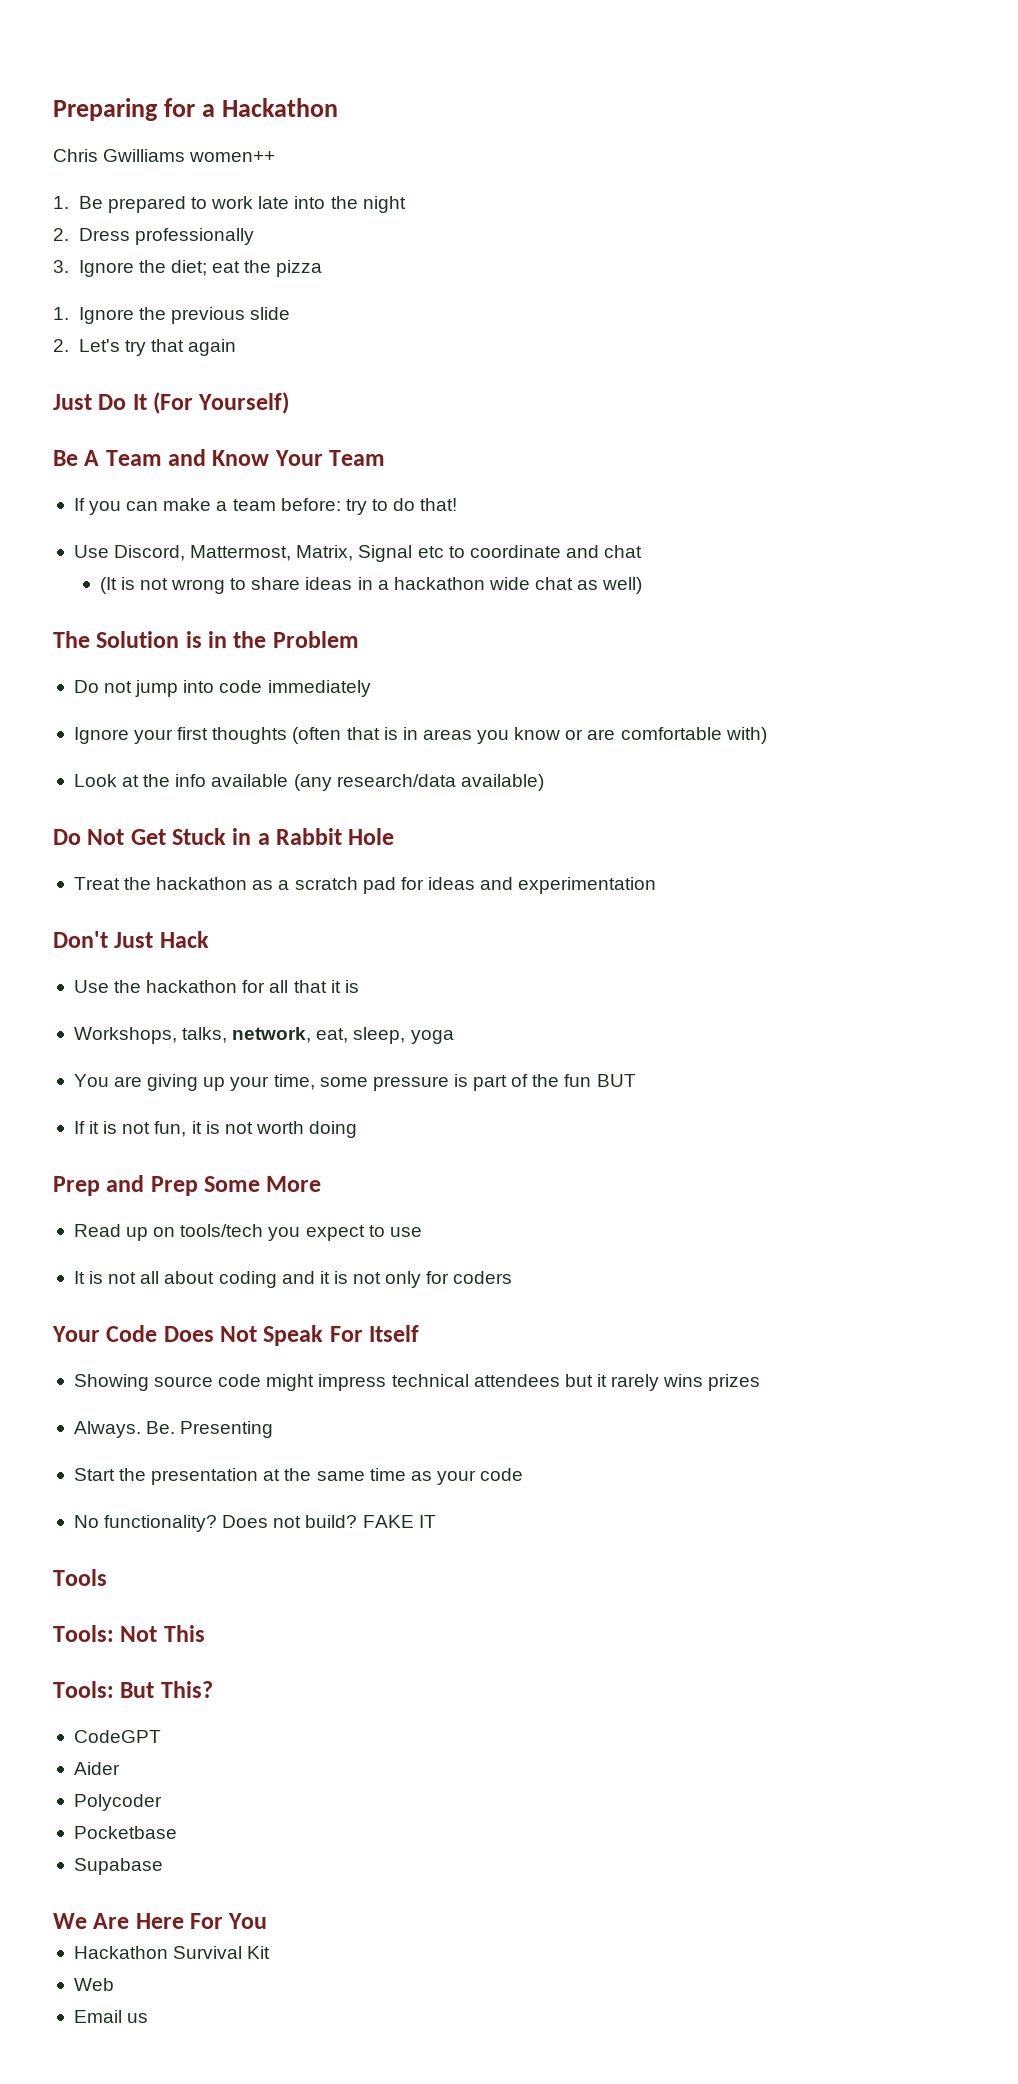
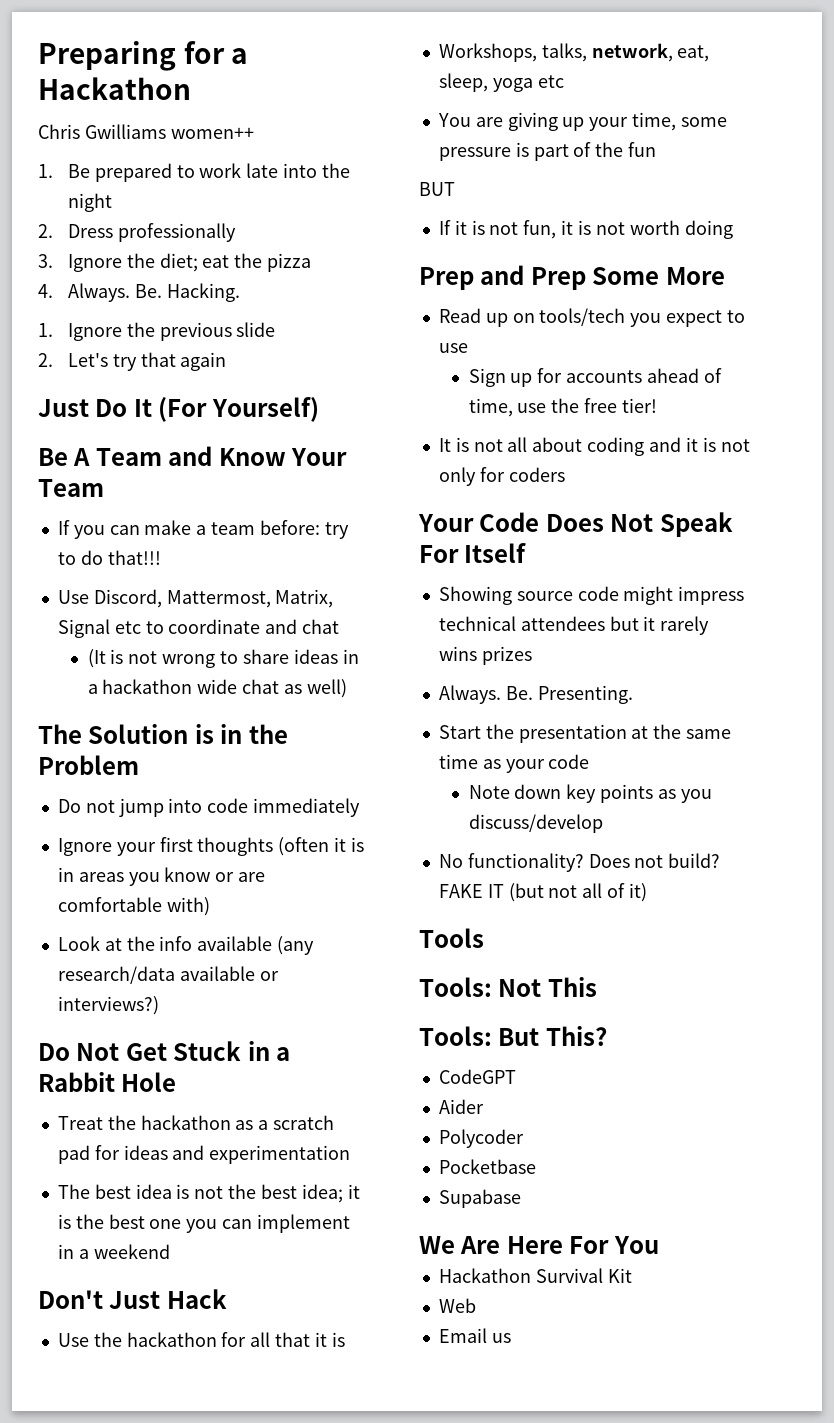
+ 4. Always. Be. Hacking.
- If you can make a team before: try to do that!
+ If you can make a team before: try to do that!!!
- Ignore your first thoughts (often that is in areas you know or are comfortable with)
+ Ignore your first thoughts (often it is in areas you know or are comfortable with)
- Look at the info available (any research/data available)
+ Look at the info available (any research/data available or interviews?)
+ The best idea is not the best idea; it is the best one you can implement in a weekend
- Workshops, talks, network, eat, sleep, yoga
+ Workshops, talks, network, eat, sleep, yoga etc
- You are giving up your time, some pressure is part of the fun BUT
+ You are giving up your time, some pressure is part of the fun
+ BUT
+ Sign up for accounts ahead of time, use the free tier!
- Be. Presenting
+ Be. Presenting.
+ Note down key points as you discuss/develop
- FAKE IT
+ FAKE IT (but not all of it)

